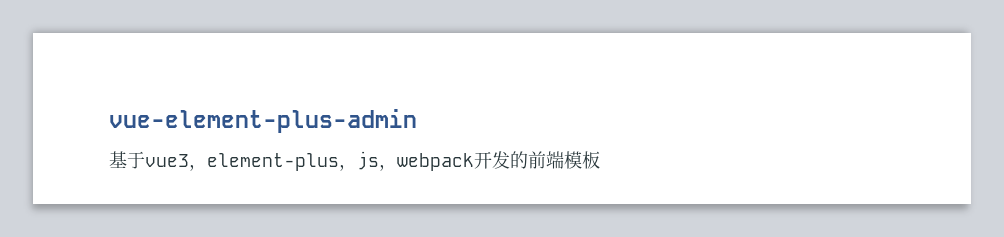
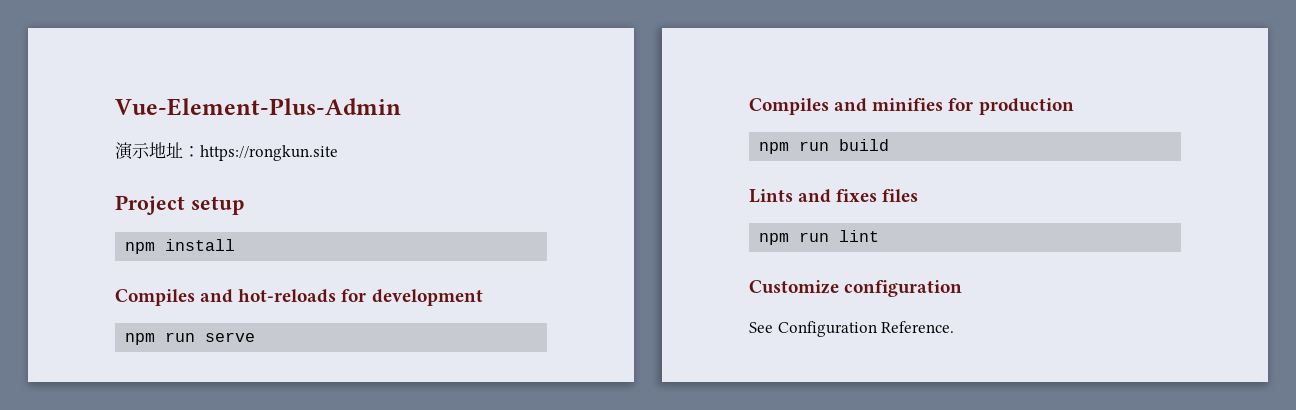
- vue-element-plus-admin
- 基于vue3，element-plus，js，webpack开发的前端模板
+ Vue-Element-Plus-Admin
+ 演示地址：https://rongkun.site
+ Project setup
+ npm install
+ Compiles and hot-reloads for development
+ npm run serve
+ Compiles and minifies for production
+ npm run build
+ Lints and fixes files
+ npm run lint
+ Customize configuration
+ See Configuration Reference.

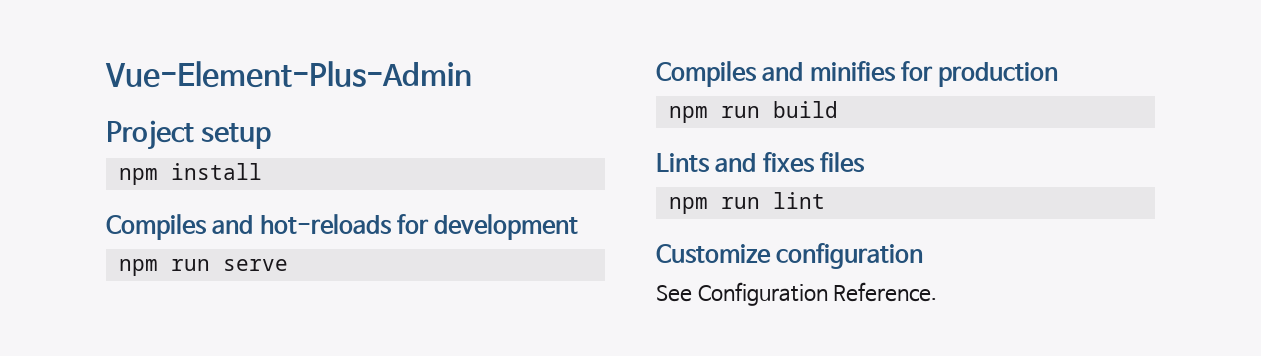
- 演示地址：https://rongkun.site

